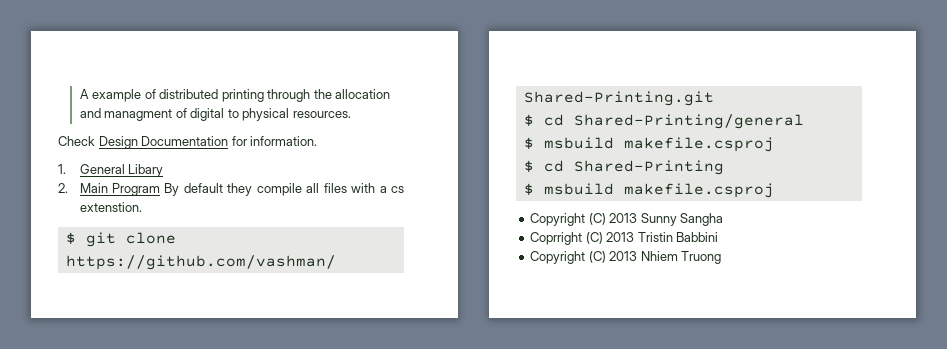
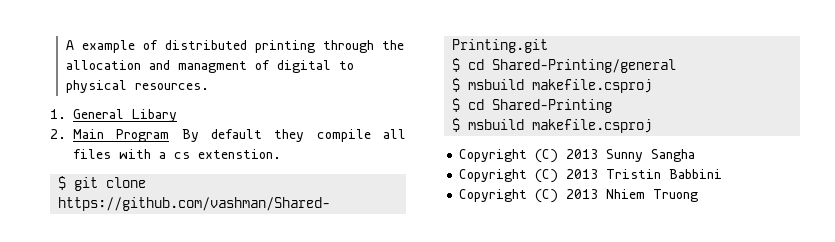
- Check Design Documentation for information.
- Coprright (C) 2013 Tristin Babbini
+ Copyright (C) 2013 Tristin Babbini

